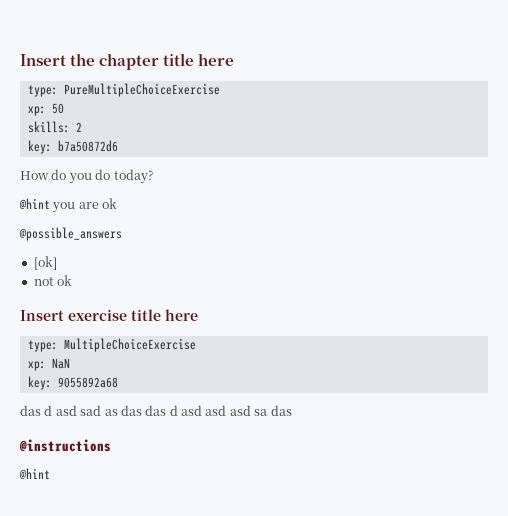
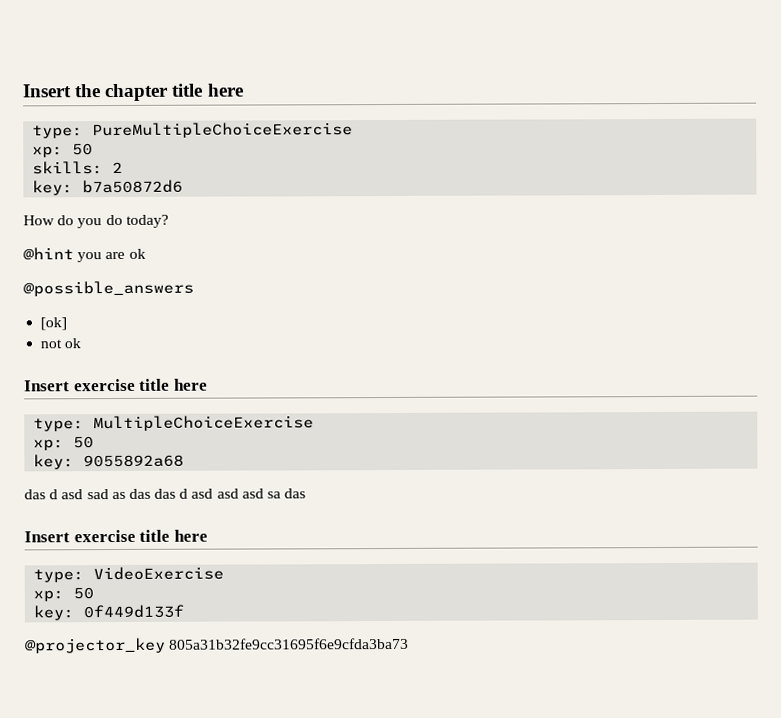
  type: MultipleChoiceExercise
- xp: NaN
+ xp: 50
  das d asd sad as das das d asd asd asd sa das
- @instructions
- @hint
+ Insert exercise title here
+ type: VideoExercise
+ xp: 50
+ key: 0f449d133f
+ @projector_key 805a31b32fe9cc31695f6e9cfda3ba73

